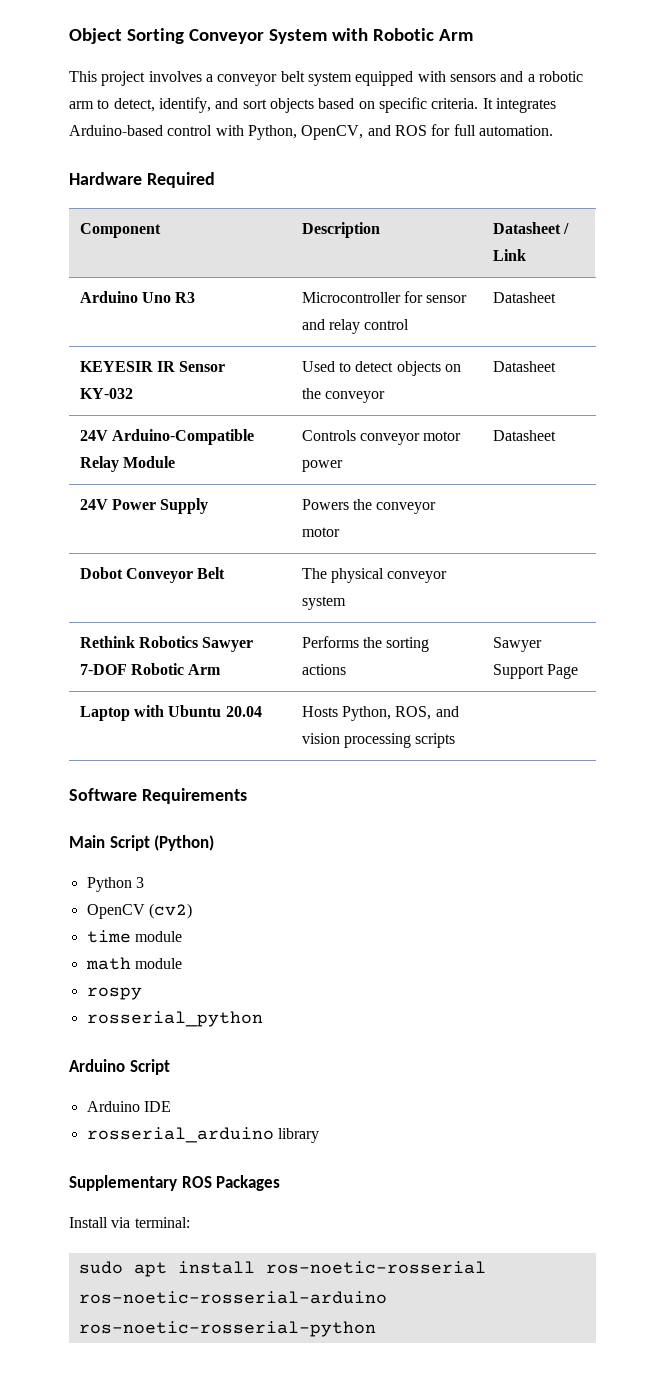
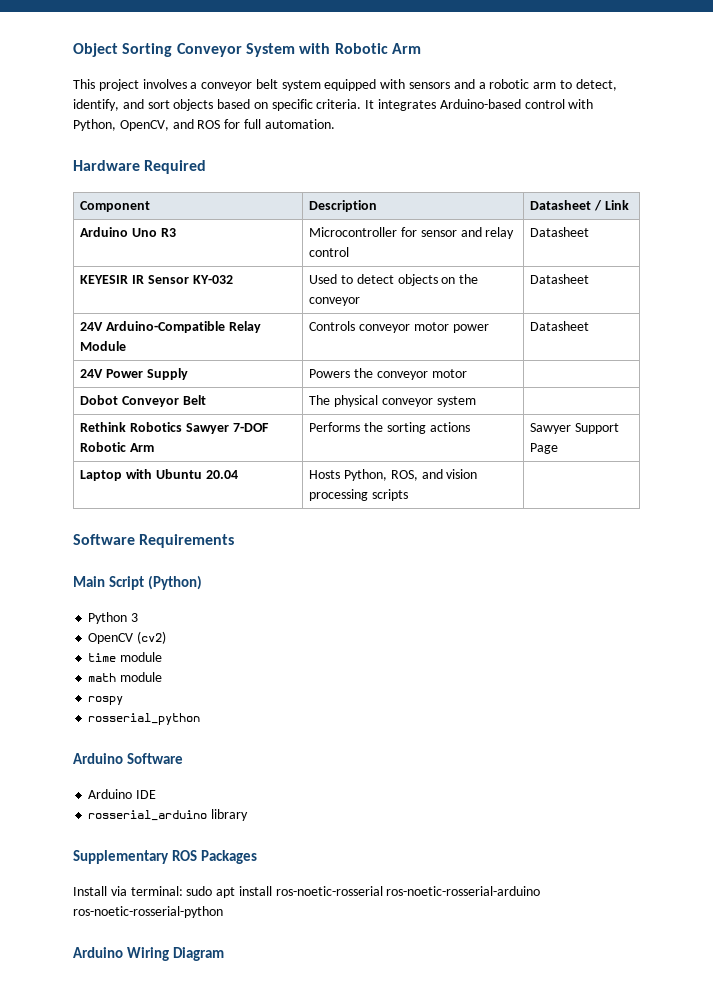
- Arduino Script
+ Arduino Software
- Install via terminal:
- sudo apt install ros-noetic-rosserial ros-noetic-rosserial-arduino ros-noetic-rosserial-python
+ Install via terminal: sudo apt install ros-noetic-rosserial ros-noetic-rosserial-arduino ros-noetic-rosserial-python
+ Arduino Wiring Diagram

